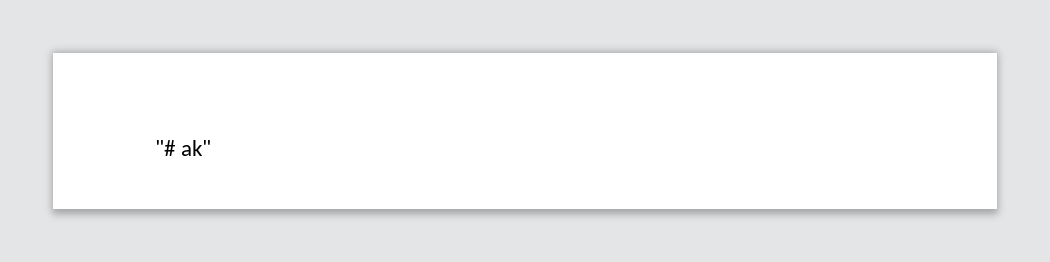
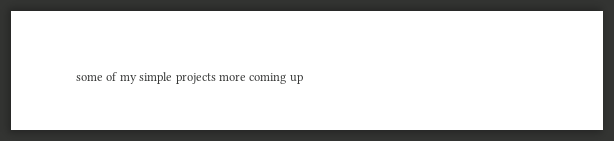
- "# ak"
+ some of my simple projects more coming up

